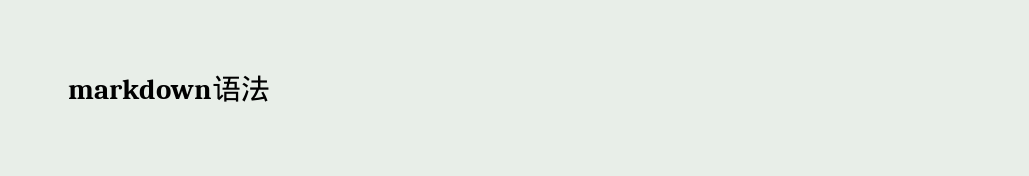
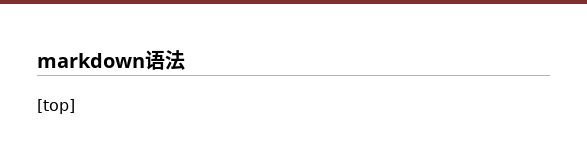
+ [top]

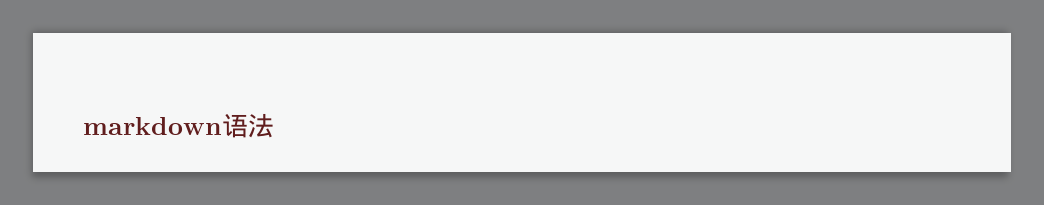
- [top]

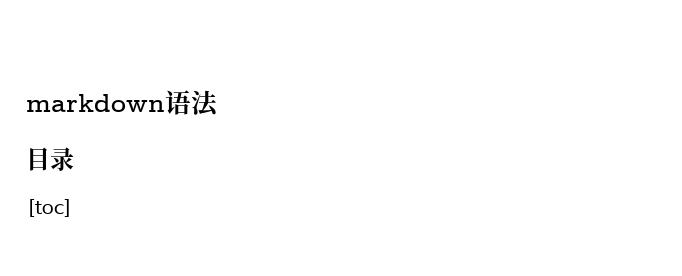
+ 目录
+ [toc]

